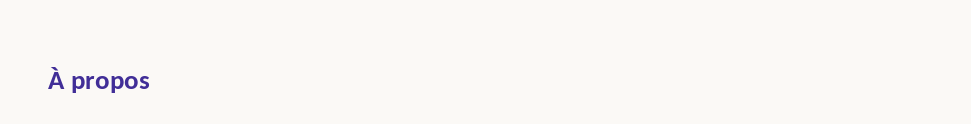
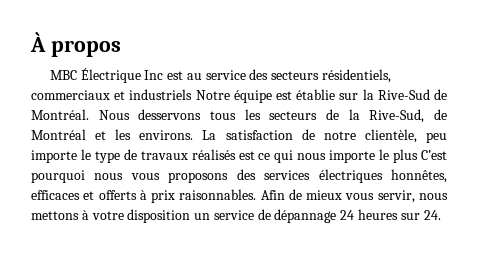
+ MBC Électrique Inc est au service des secteurs résidentiels, commerciaux et industriels Notre équipe est établie sur la Rive-Sud de Montréal. Nous desservons tous les secteurs de la Rive-Sud, de Montréal et les environs. La satisfaction de notre clientèle, peu importe le type de travaux réalisés est ce qui nous importe le plus C’est pourquoi nous vous proposons des services électriques honnêtes, efficaces et offerts à prix raisonnables. Afin de mieux vous servir, nous mettons à votre disposition un service de dépannage 24 heures sur 24.

